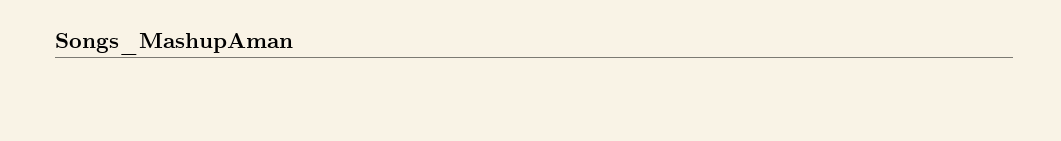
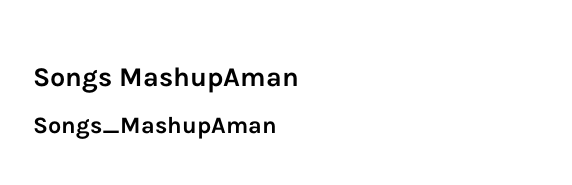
+ Songs MashupAman

